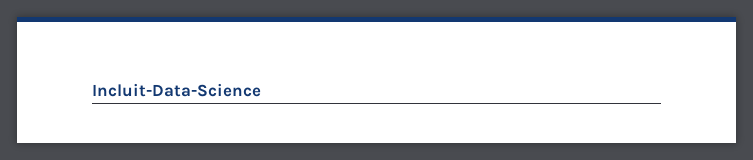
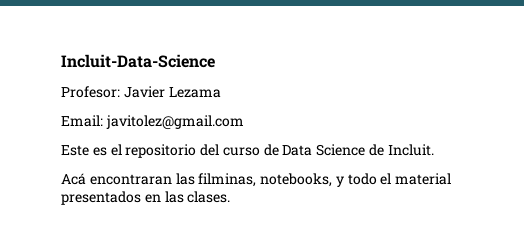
+ Profesor: Javier Lezama
+ Email: javitolez@gmail.com
+ Este es el repositorio del curso de Data Science de Incluit.
+ Acá encontraran las filminas, notebooks, y todo el material presentados en las clases.

